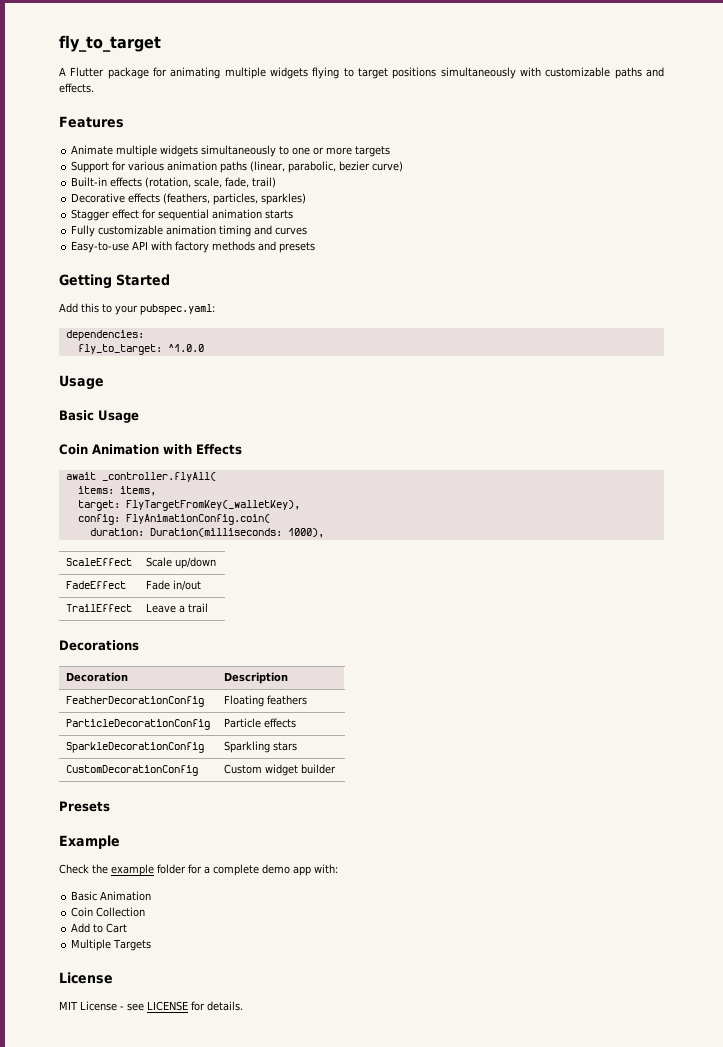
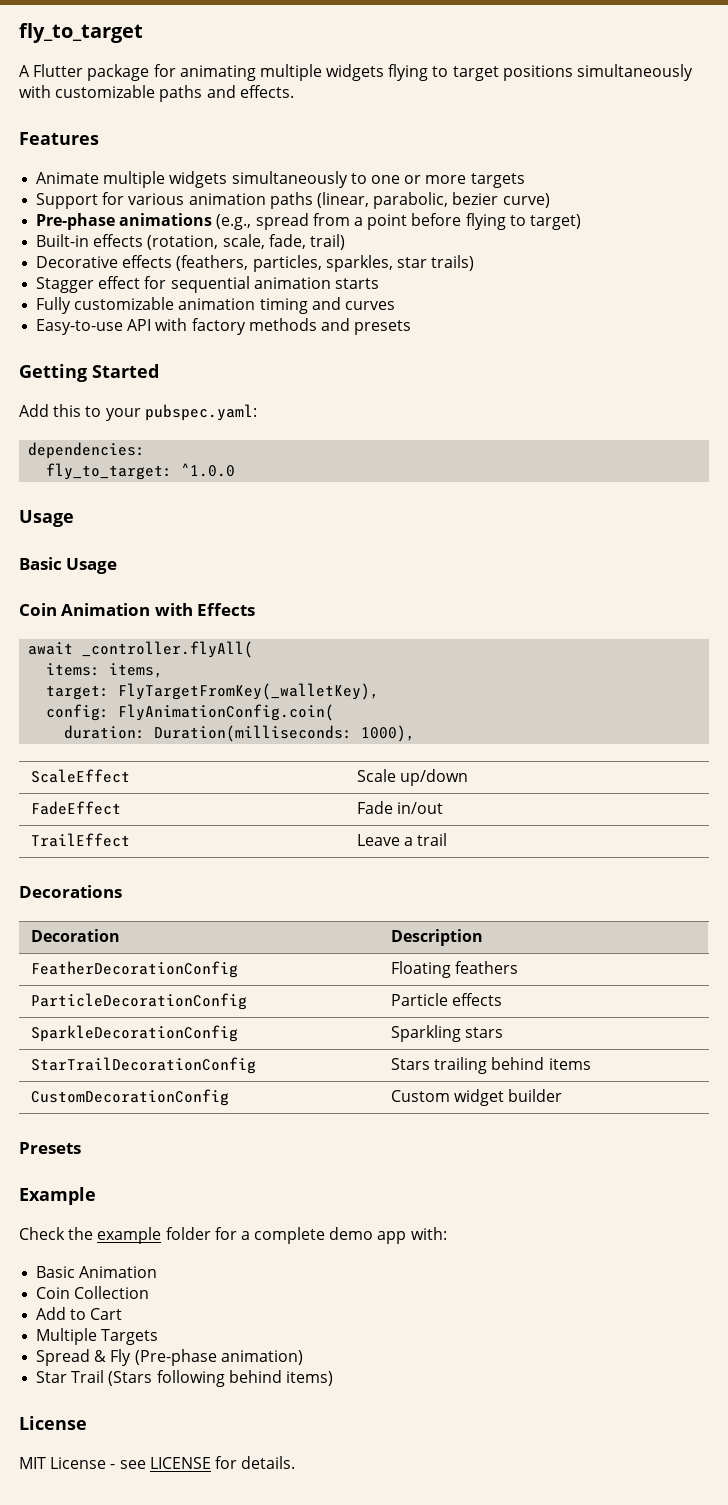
+ Pre-phase animations (e.g., spread from a point before flying to target)
- Decorative effects (feathers, particles, sparkles)
+ Decorative effects (feathers, particles, sparkles, star trails)
+ StarTrailDecorationConfig | Stars trailing behind items
+ Spread & Fly (Pre-phase animation)
+ Star Trail (Stars following behind items)

